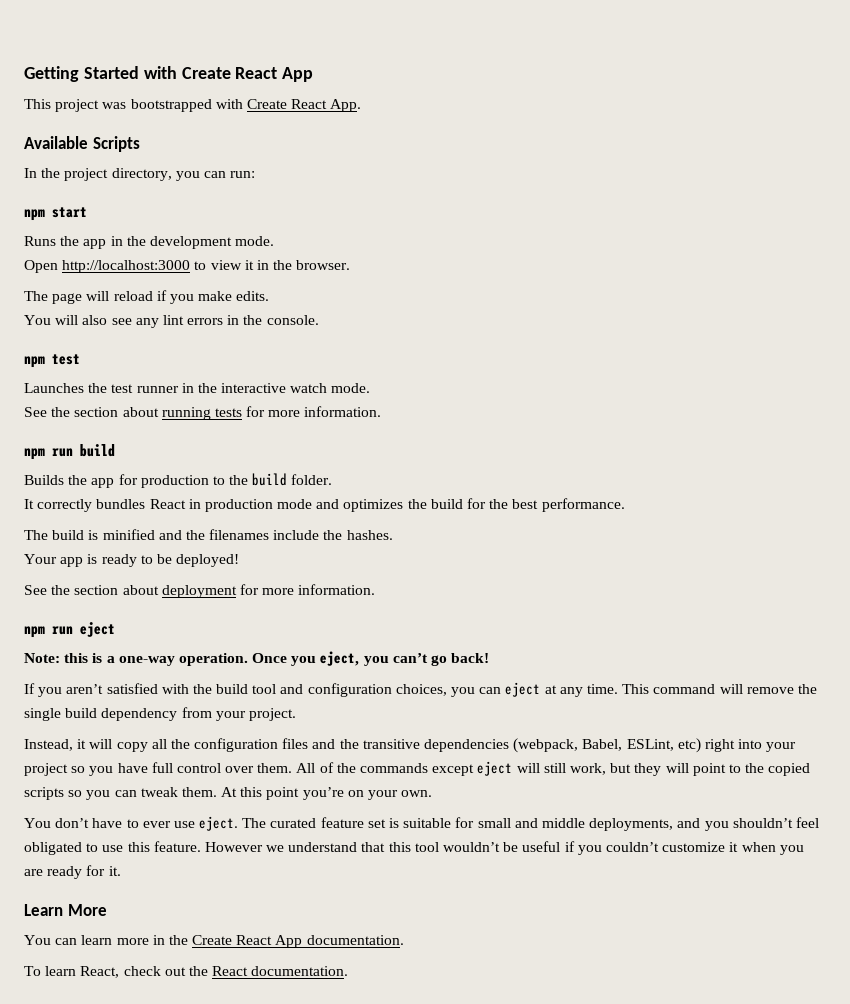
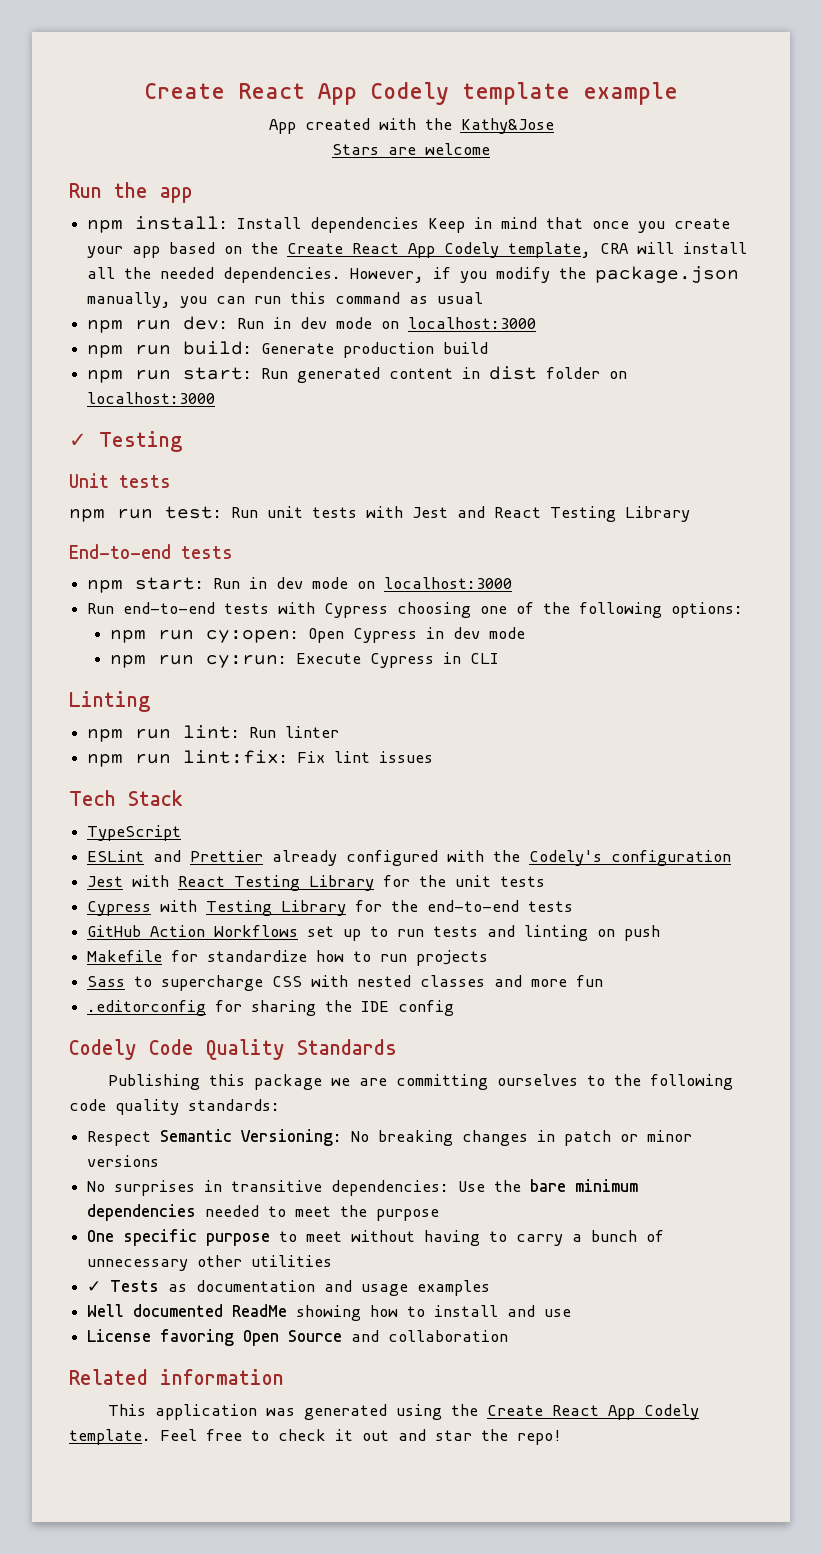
- Getting Started with Create React App
- This project was bootstrapped with Create React App.
- Available Scripts
- In the project directory, you can run:
- npm start
- Runs the app in the development mode.
- Open http://localhost:3000 to view it in the browser.
- The page will reload if you make edits.
- You will also see any lint errors in the console.
- npm test
- Launches the test runner in the interactive watch mode.
- See the section about running tests for more information.
- npm run build
- Builds the app for production to the build folder.
- It correctly bundles React in production mode and optimizes the build for the best performance.
- The build is minified and the filenames include the hashes.
- Your app is ready to be deployed!
- See the section about deployment for more information.
- npm run eject
- Note: this is a one-way operation. Once you eject, you can’t go back!
- If you aren’t satisfied with the build tool and configuration choices, you can eject at any time. This command will remove the single build dependency from your project.
- Instead, it will copy all the configuration files and the transitive dependencies (webpack, Babel, ESLint, etc) right into your project so you have full control over them. All of the commands except eject will still work, but they will point to the copied scripts so you can tweak them. At this point you’re on your own.
- You don’t have to ever use eject. The curated feature set is suitable for small and middle deployments, and you shouldn’t feel obligated to use this feature. However we understand that this tool wouldn’t be useful if you couldn’t customize it when you are ready for it.
- Learn More
- You can learn more in the Create React App documentation.
- To learn React, check out the React documentation.
+ Create React App Codely template example
+ App created with the Kathy&Jose
+ Stars are welcome
+ Run the app
+ npm install: Install dependencies Keep in mind that once you create your app based on the Create React App Codely template, CRA will install all the needed dependencies. However, if you modify the package.json manually, you can run this command as usual
+ npm run dev: Run in dev mode on localhost:3000
+ npm run build: Generate production build
+ npm run start: Run generated content in dist folder on localhost:3000
+ ✓ Testing
+ Unit tests
+ npm run test: Run unit tests with Jest and React Testing Library
+ End-to-end tests
+ npm start: Run in dev mode on localhost:3000
+ Run end-to-end tests with Cypress choosing one of the following options:
+ npm run cy:open: Open Cypress in dev mode
+ npm run cy:run: Execute Cypress in CLI
+ Linting
+ npm run lint: Run linter
+ npm run lint:fix: Fix lint issues
+ Tech Stack
+ TypeScript
+ ESLint and Prettier already configured with the Codely's configuration
+ Jest with React Testing Library for the unit tests
+ Cypress with Testing Library for the end-to-end tests
+ GitHub Action Workflows set up to run tests and linting on push
+ Makefile for standardize how to run projects
+ Sass to supercharge CSS with nested classes and more fun
+ .editorconfig for sharing the IDE config
+ Codely Code Quality Standards
+ Publishing this package we are committing ourselves to the following code quality standards:
+ Respect Semantic Versioning: No breaking changes in patch or minor versions
+ No surprises in transitive dependencies: Use the bare minimum dependencies needed to meet the purpose
+ One specific purpose to meet without having to carry a bunch of unnecessary other utilities
+ ✓ Tests as documentation and usage examples
+ Well documented ReadMe showing how to install and use
+ License favoring Open Source and collaboration
+ Related information
+ This application was generated using the Create React App Codely template. Feel free to check it out and star the repo!

